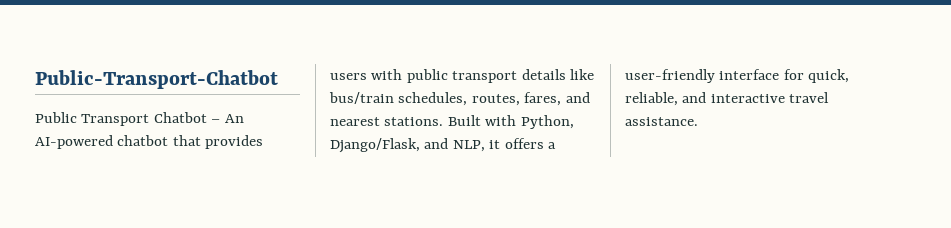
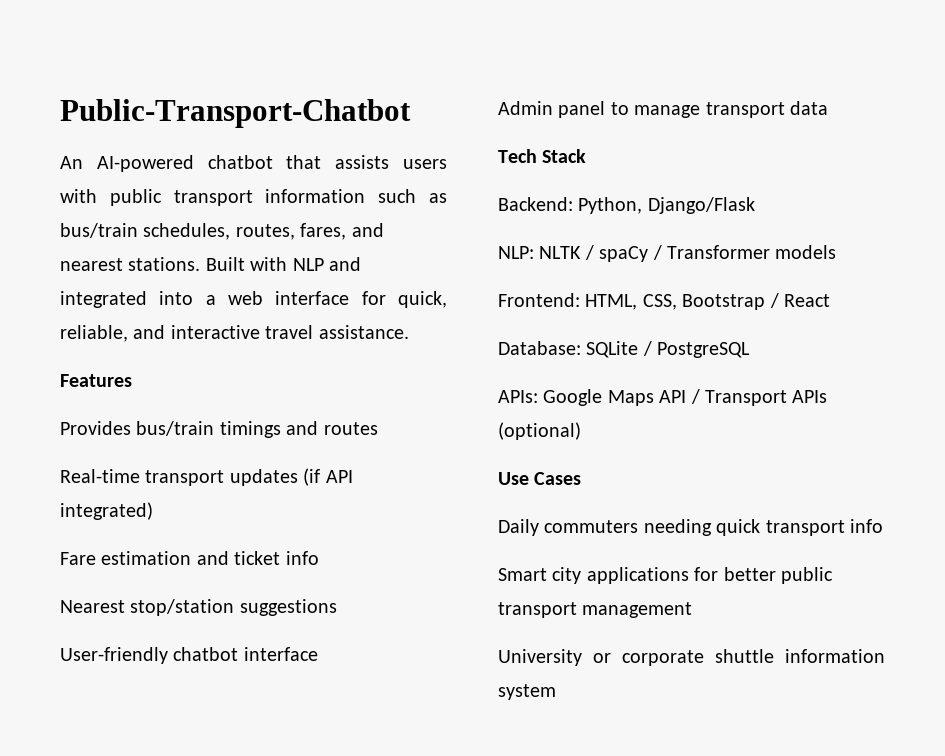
- Public Transport Chatbot – An AI-powered chatbot that provides users with public transport details like bus/train schedules, routes, fares, and nearest stations.
+ An AI-powered chatbot that assists users with public transport information such as bus/train schedules, routes, fares, and nearest stations.
- Built with Python, Django/Flask, and NLP, it offers a user-friendly interface for quick, reliable, and interactive travel assistance.
+ Built with NLP and integrated into a web interface for quick, reliable, and interactive travel assistance.
+ Features
+ Provides bus/train timings and routes
+ Real-time transport updates (if API integrated)
+ Fare estimation and ticket info
+ Nearest stop/station suggestions
+ User-friendly chatbot interface
+ Admin panel to manage transport data
+ Tech Stack
+ Backend: Python, Django/Flask
+ NLP: NLTK / spaCy / Transformer models
+ Frontend: HTML, CSS, Bootstrap / React
+ Database: SQLite / PostgreSQL
+ APIs: Google Maps API / Transport APIs (optional)
+ Use Cases
+ Daily commuters needing quick transport info
+ Smart city applications for better public transport management
+ University or corporate shuttle information system

